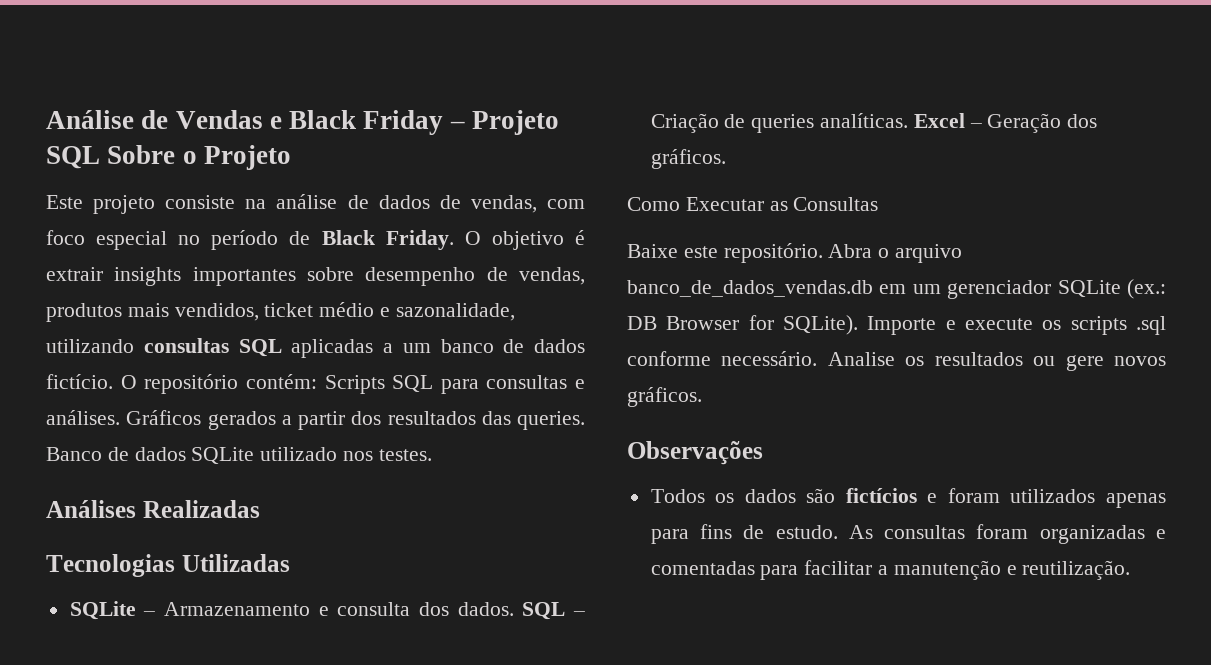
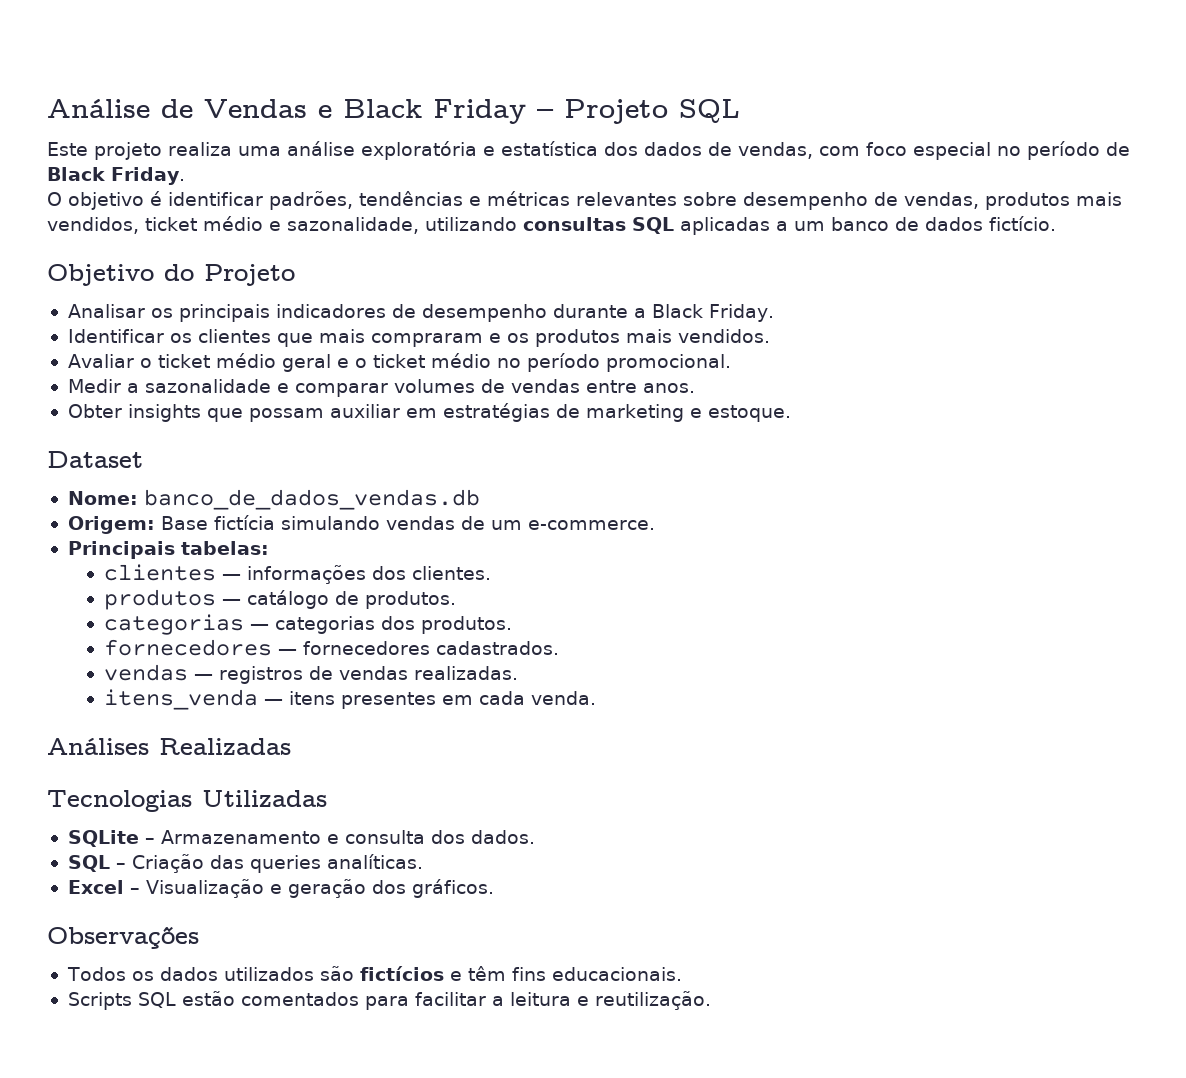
- Análise de Vendas e Black Friday – Projeto SQL Sobre o Projeto
+ Análise de Vendas e Black Friday – Projeto SQL
- Este projeto consiste na análise de dados de vendas, com foco especial no período de Black Friday. O objetivo é extrair insights importantes sobre desempenho de vendas, produtos mais vendidos, ticket médio e sazonalidade, utilizando consultas SQL aplicadas a um banco de dados fictício. O repositório contém: Scripts SQL para consultas e análises. Gráficos gerados a partir dos resultados das queries. Banco de dados SQLite utilizado nos testes.
+ Este projeto realiza uma análise exploratória e estatística dos dados de vendas, com foco especial no período de Black Friday.
+ O objetivo é identificar padrões, tendências e métricas relevantes sobre desempenho de vendas, produtos mais vendidos, ticket médio e sazonalidade, utilizando consultas SQL aplicadas a um banco de dados fictício.
+ Objetivo do Projeto
+ Analisar os principais indicadores de desempenho durante a Black Friday.
+ Identificar os clientes que mais compraram e os produtos mais vendidos.
+ Avaliar o ticket médio geral e o ticket médio no período promocional.
+ Medir a sazonalidade e comparar volumes de vendas entre anos.
+ Obter insights que possam auxiliar em estratégias de marketing e estoque.
+ Dataset
+ Nome: banco_de_dados_vendas.db
+ Origem: Base fictícia simulando vendas de um e-commerce.
+ Principais tabelas:
+ clientes — informações dos clientes.
+ produtos — catálogo de produtos.
+ categorias — categorias dos produtos.
+ fornecedores — fornecedores cadastrados.
+ vendas — registros de vendas realizadas.
+ itens_venda — itens presentes em cada venda.
- SQLite – Armazenamento e consulta dos dados. SQL – Criação de queries analíticas. Excel – Geração dos gráficos.
+ SQLite – Armazenamento e consulta dos dados.
+ SQL – Criação das queries analíticas.
+ Excel – Visualização e geração dos gráficos.
- Como Executar as Consultas
- Baixe este repositório. Abra o arquivo banco_de_dados_vendas.db em um gerenciador SQLite (ex.: DB Browser for SQLite). Importe e execute os scripts .sql conforme necessário. Analise os resultados ou gere novos gráficos.
- Todos os dados são fictícios e foram utilizados apenas para fins de estudo. As consultas foram organizadas e comentadas para facilitar a manutenção e reutilização.
+ Todos os dados utilizados são fictícios e têm fins educacionais.
+ Scripts SQL estão comentados para facilitar a leitura e reutilização.

